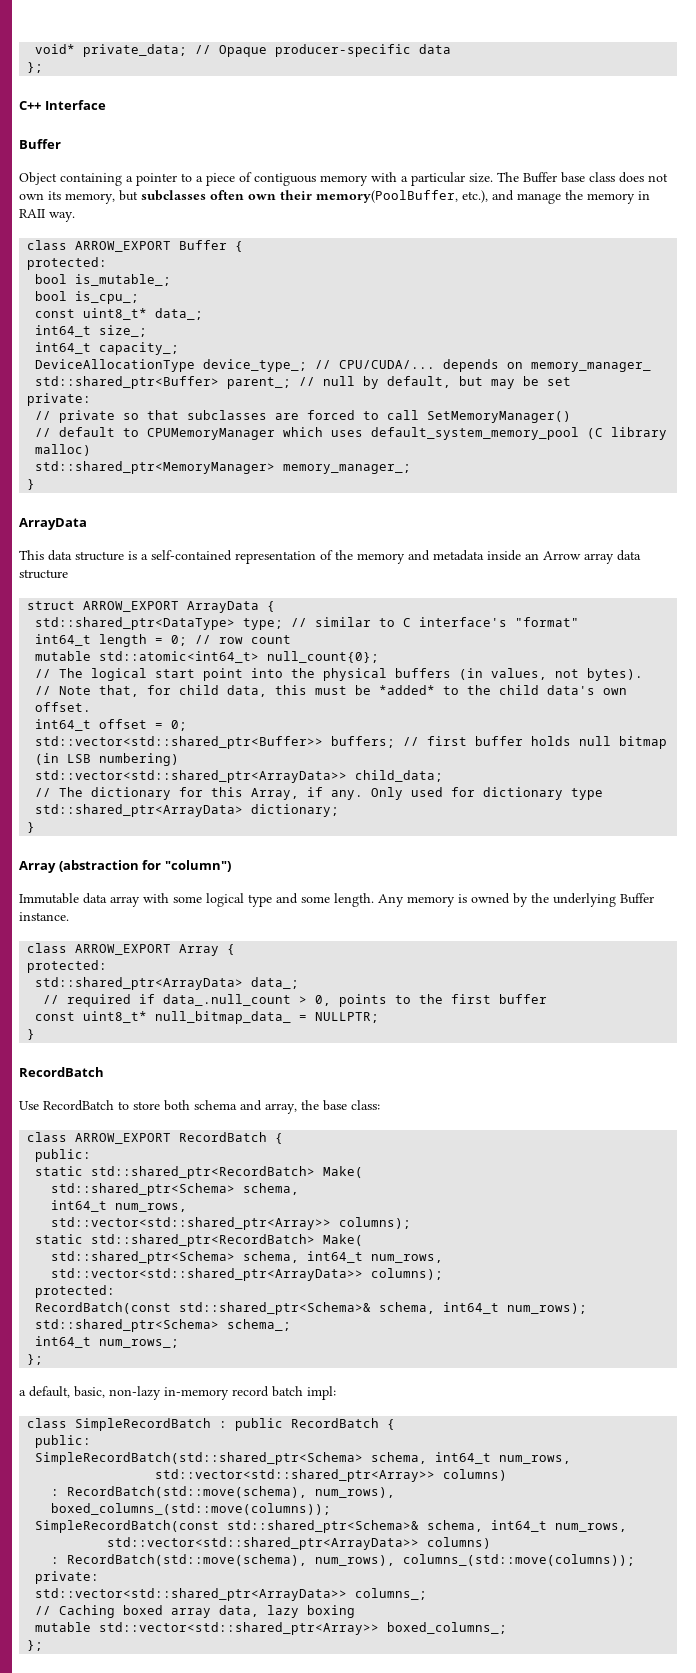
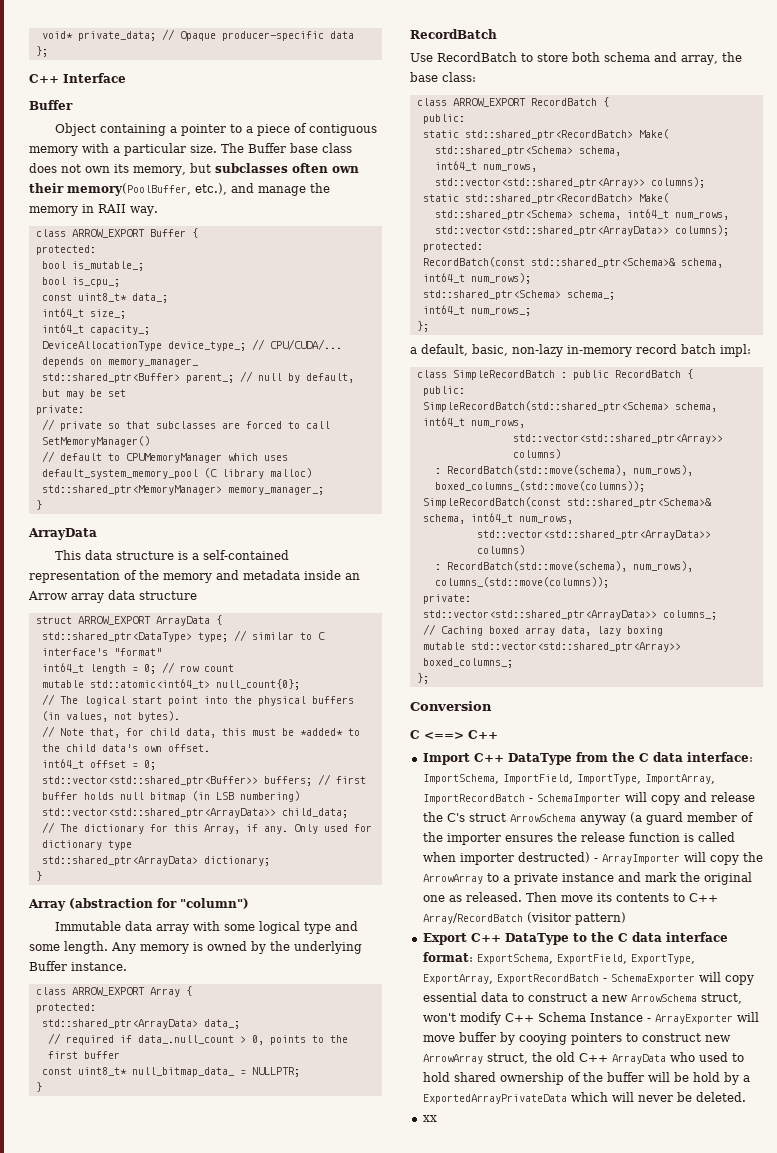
+ Conversion
+ C <==> C++
+ Import C++ DataType from the C data interface: ImportSchema, ImportField, ImportType, ImportArray, ImportRecordBatch - SchemaImporter will copy and release the C's struct ArrowSchema anyway (a guard member of the importer ensures the release function is called when importer destructed) - ArrayImporter will copy the ArrowArray to a private instance and mark the original one as released. Then move its contents to C++ Array/RecordBatch (visitor pattern)
+ Export C++ DataType to the C data interface format: ExportSchema, ExportField, ExportType, ExportArray, ExportRecordBatch - SchemaExporter will copy essential data to construct a new ArrowSchema struct, won't modify C++ Schema Instance - ArrayExporter will move buffer by cooying pointers to construct new ArrowArray struct, the old C++ ArrayData who used to hold shared ownership of the buffer will be hold by a ExportedArrayPrivateData which will never be deleted.
+ xx

